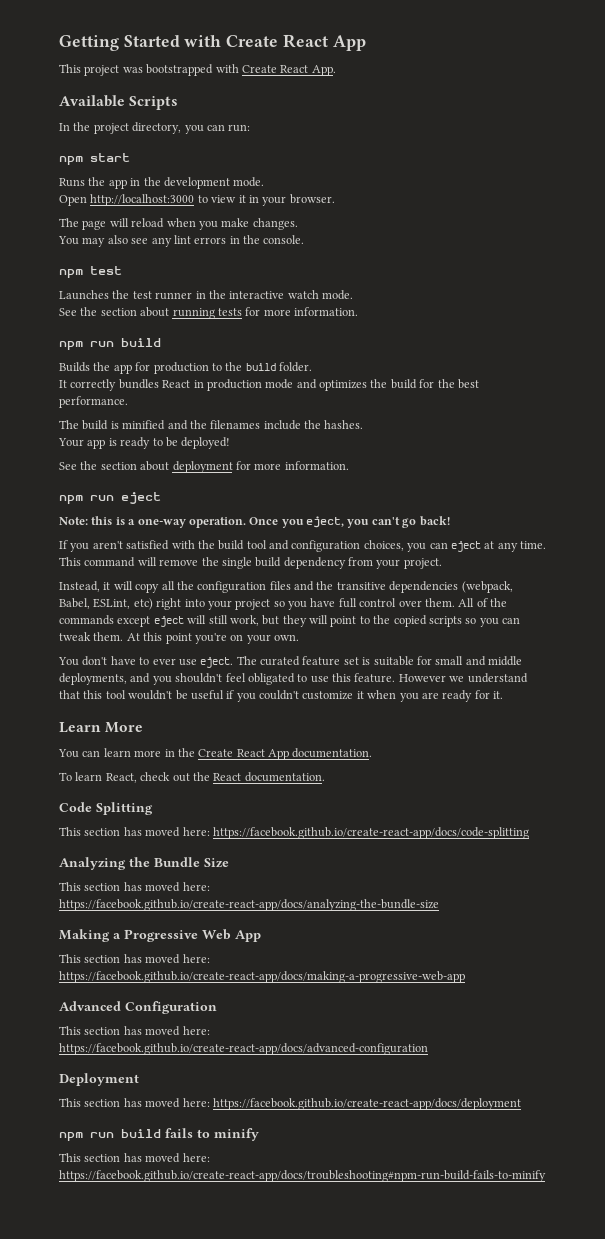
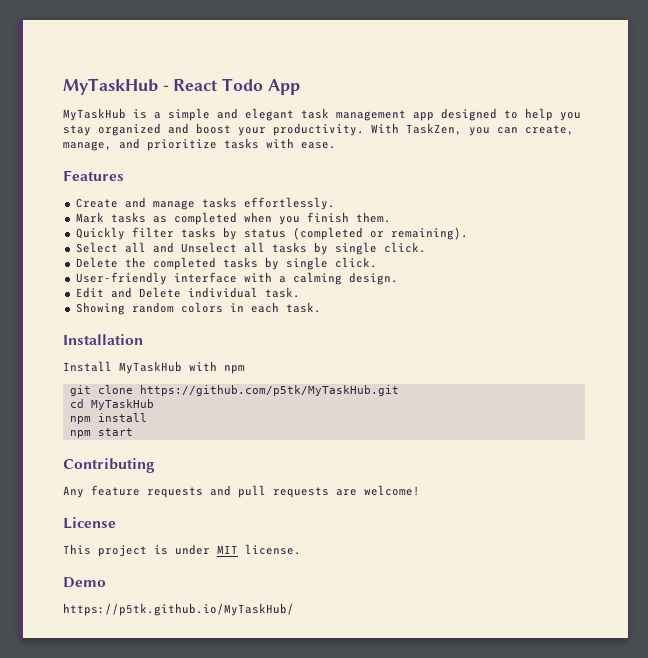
- Getting Started with Create React App
- This project was bootstrapped with Create React App.
- Available Scripts
- In the project directory, you can run:
+ MyTaskHub - React Todo App
+ MyTaskHub is a simple and elegant task management app designed to help you stay organized and boost your productivity. With TaskZen, you can create, manage, and prioritize tasks with ease.
+ Features
+ Create and manage tasks effortlessly.
+ Mark tasks as completed when you finish them.
+ Quickly filter tasks by status (completed or remaining).
+ Select all and Unselect all tasks by single click.
+ Delete the completed tasks by single click.
+ User-friendly interface with a calming design.
+ Edit and Delete individual task.
+ Showing random colors in each task.
+ Installation
+ Install MyTaskHub with npm
+ git clone https://github.com/p5tk/MyTaskHub.git
+ cd MyTaskHub
+ npm install
  npm start
- Runs the app in the development mode.
- Open http://localhost:3000 to view it in your browser.
- The page will reload when you make changes.
- You may also see any lint errors in the console.
- npm test
- Launches the test runner in the interactive watch mode.
- See the section about running tests for more information.
- npm run build
- Builds the app for production to the build folder.
- It correctly bundles React in production mode and optimizes the build for the best performance.
- The build is minified and the filenames include the hashes.
- Your app is ready to be deployed!
- See the section about deployment for more information.
- npm run eject
- Note: this is a one-way operation. Once you eject, you can't go back!
- If you aren't satisfied with the build tool and configuration choices, you can eject at any time. This command will remove the single build dependency from your project.
- Instead, it will copy all the configuration files and the transitive dependencies (webpack, Babel, ESLint, etc) right into your project so you have full control over them. All of the commands except eject will still work, but they will point to the copied scripts so you can tweak them. At this point you're on your own.
- You don't have to ever use eject. The curated feature set is suitable for small and middle deployments, and you shouldn't feel obligated to use this feature. However we understand that this tool wouldn't be useful if you couldn't customize it when you are ready for it.
- Learn More
- You can learn more in the Create React App documentation.
- To learn React, check out the React documentation.
- Code Splitting
- This section has moved here: https://facebook.github.io/create-react-app/docs/code-splitting
- Analyzing the Bundle Size
- This section has moved here: https://facebook.github.io/create-react-app/docs/analyzing-the-bundle-size
- Making a Progressive Web App
- This section has moved here: https://facebook.github.io/create-react-app/docs/making-a-progressive-web-app
- Advanced Configuration
- This section has moved here: https://facebook.github.io/create-react-app/docs/advanced-configuration
- Deployment
- This section has moved here: https://facebook.github.io/create-react-app/docs/deployment
- npm run build fails to minify
- This section has moved here: https://facebook.github.io/create-react-app/docs/troubleshooting#npm-run-build-fails-to-minify
+ Contributing
+ Any feature requests and pull requests are welcome!
+ License
+ This project is under MIT license.
+ Demo
+ https://p5tk.github.io/MyTaskHub/

